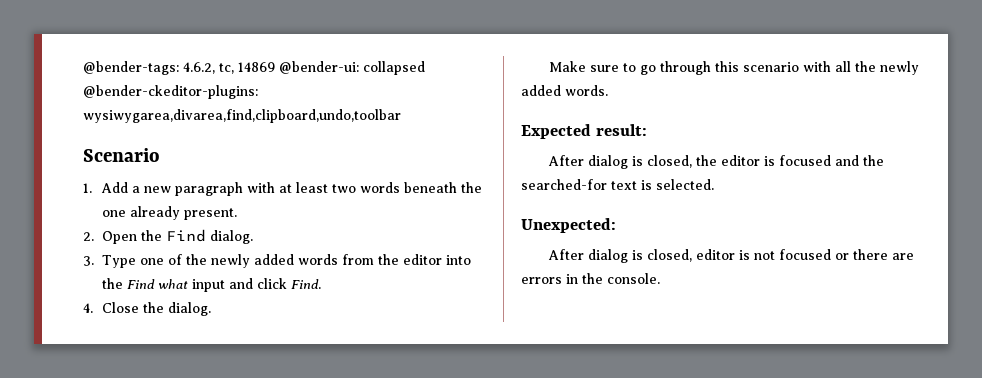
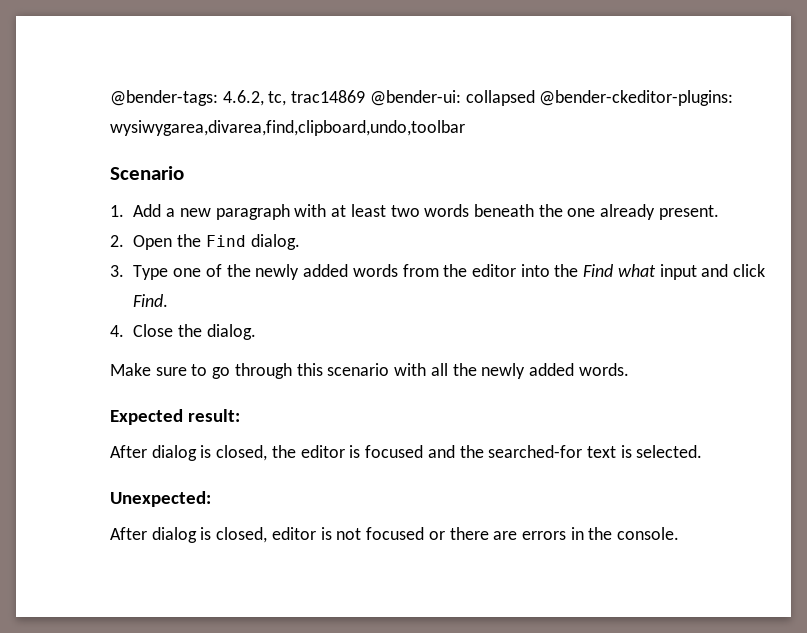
- @bender-tags: 4.6.2, tc, 14869 @bender-ui: collapsed @bender-ckeditor-plugins: wysiwygarea,divarea,find,clipboard,undo,toolbar
+ @bender-tags: 4.6.2, tc, trac14869 @bender-ui: collapsed @bender-ckeditor-plugins: wysiwygarea,divarea,find,clipboard,undo,toolbar

